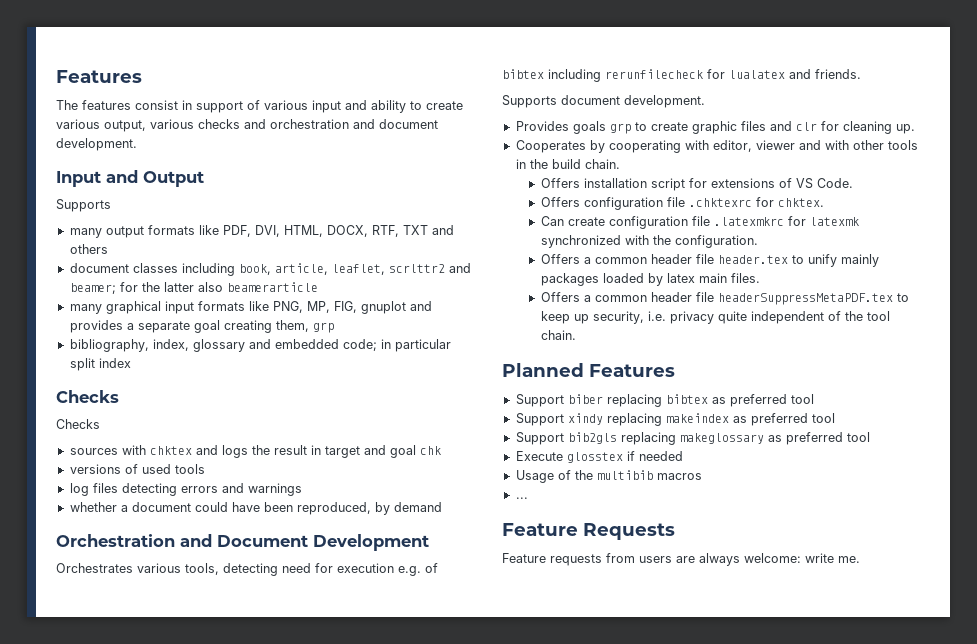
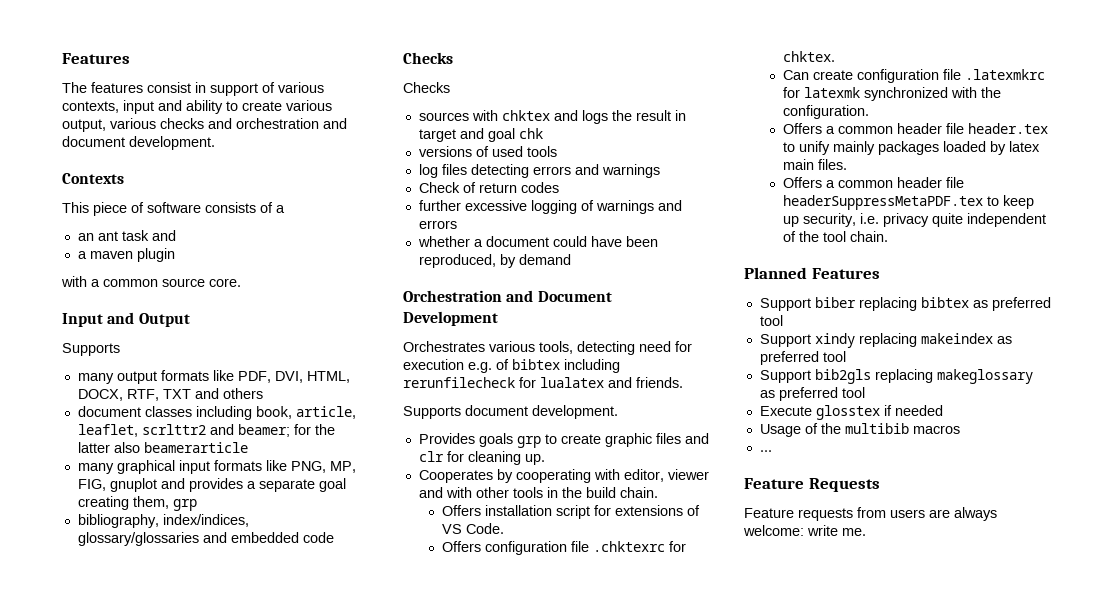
- The features consist in support of various input and ability to create various output, various checks and orchestration and document development.
+ The features consist in support of various contexts, input and ability to create various output, various checks and orchestration and document development.
+ Contexts
+ This piece of software consists of a
+ an ant task and
+ a maven plugin
+ with a common source core.
- bibliography, index, glossary and embedded code; in particular split index
+ bibliography, index/indices, glossary/glossaries and embedded code
+ Check of return codes
+ further excessive logging of warnings and errors

